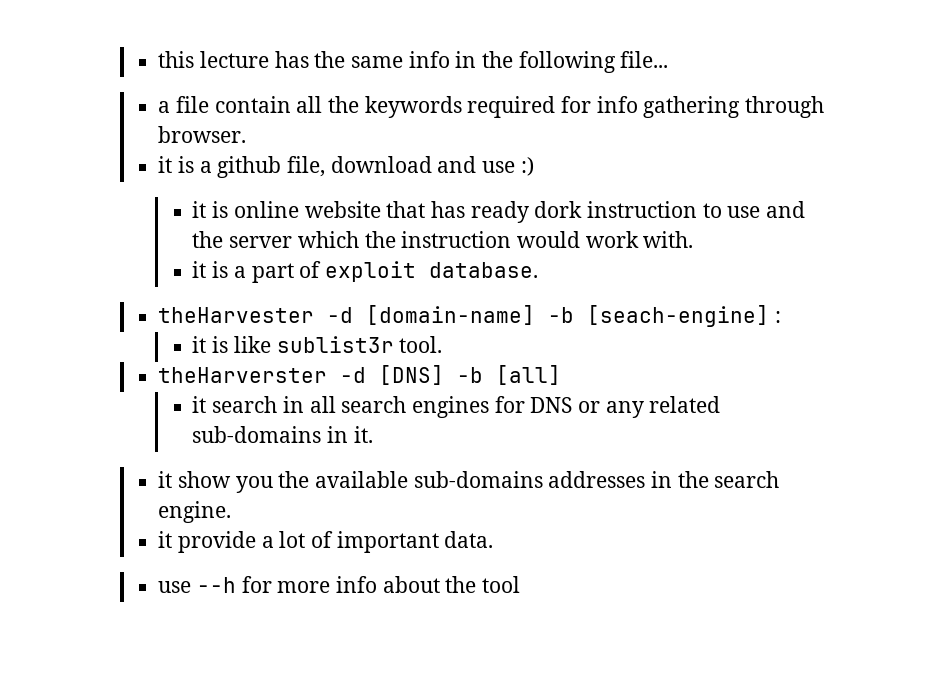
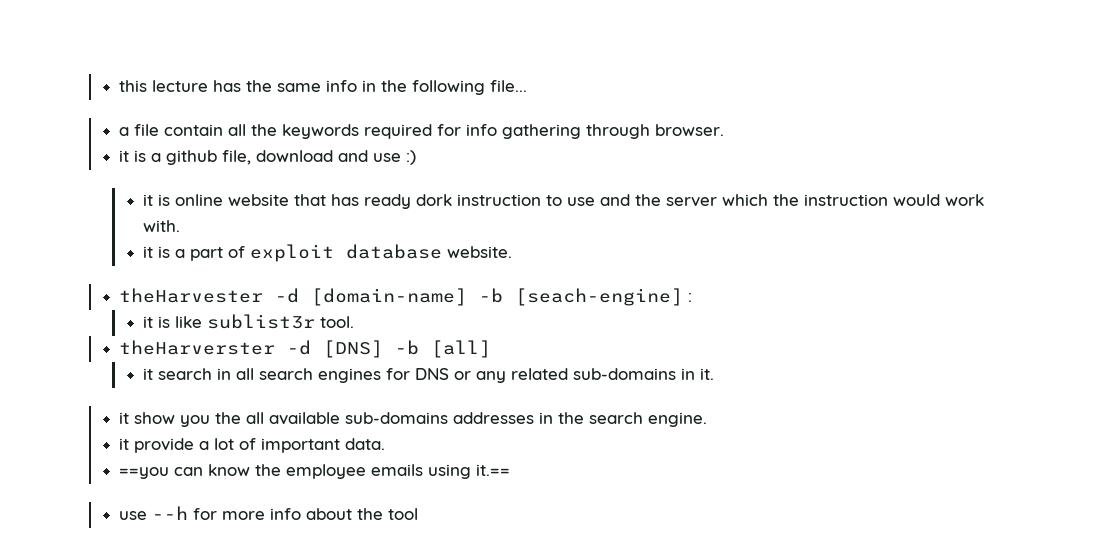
- it is a part of exploit database.
+ it is a part of exploit database website.
- it show you the available sub-domains addresses in the search engine.
+ it show you the all available sub-domains addresses in the search engine.
+ ==you can know the employee emails using it.==

